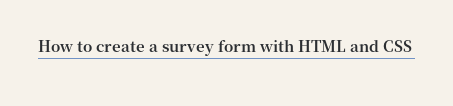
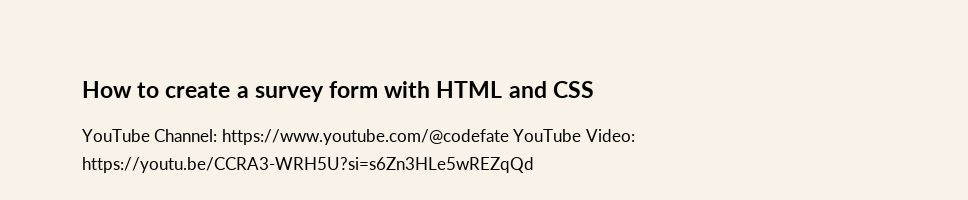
+ YouTube Channel: https://www.youtube.com/@codefate YouTube Video: https://youtu.be/CCRA3-WRH5U?si=s6Zn3HLe5wREZqQd

